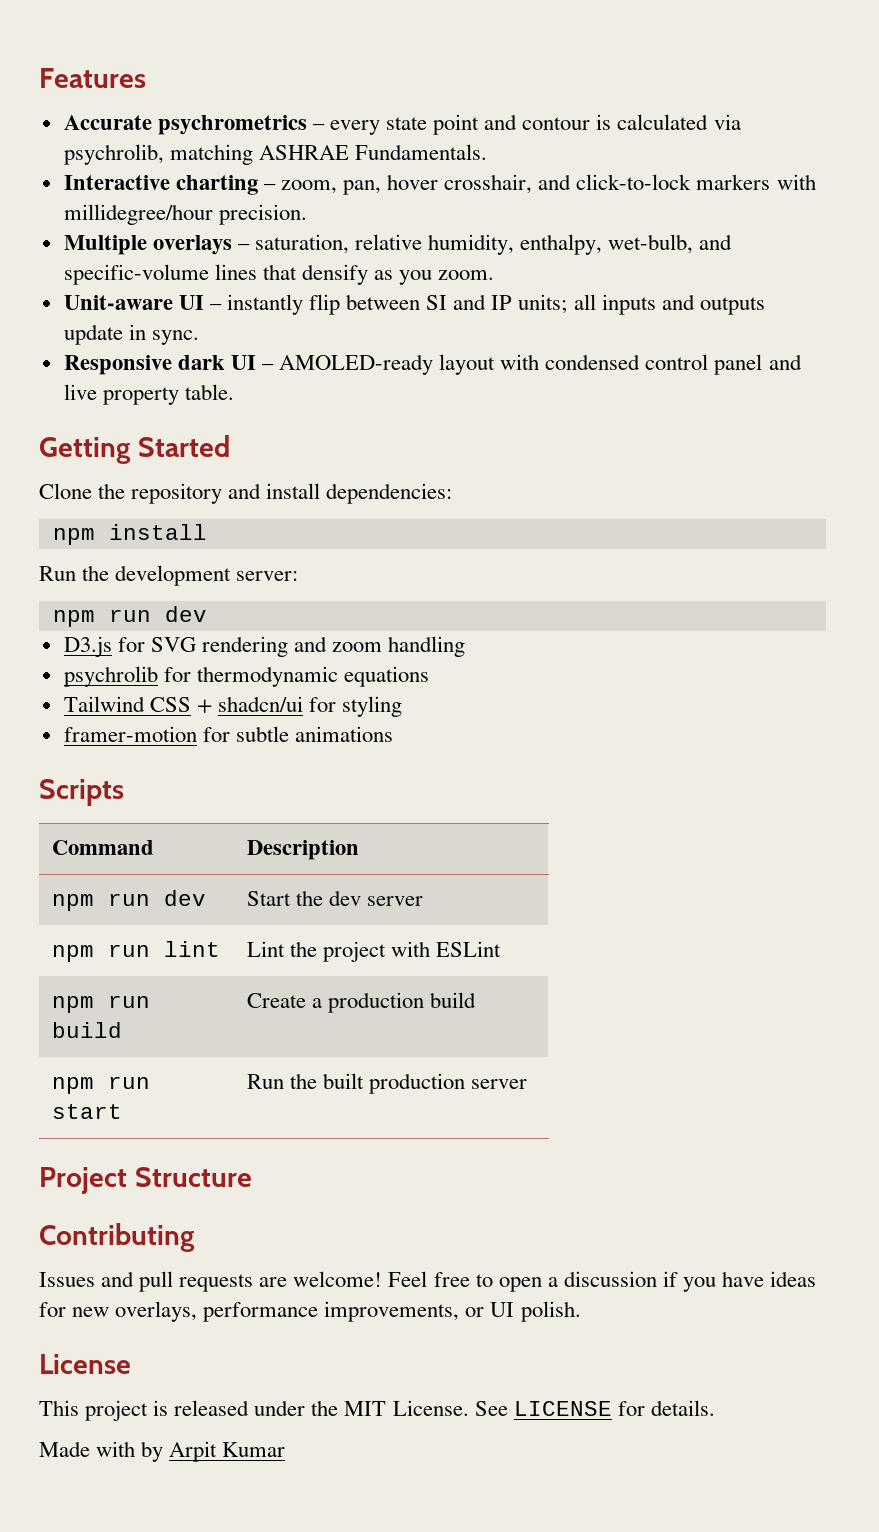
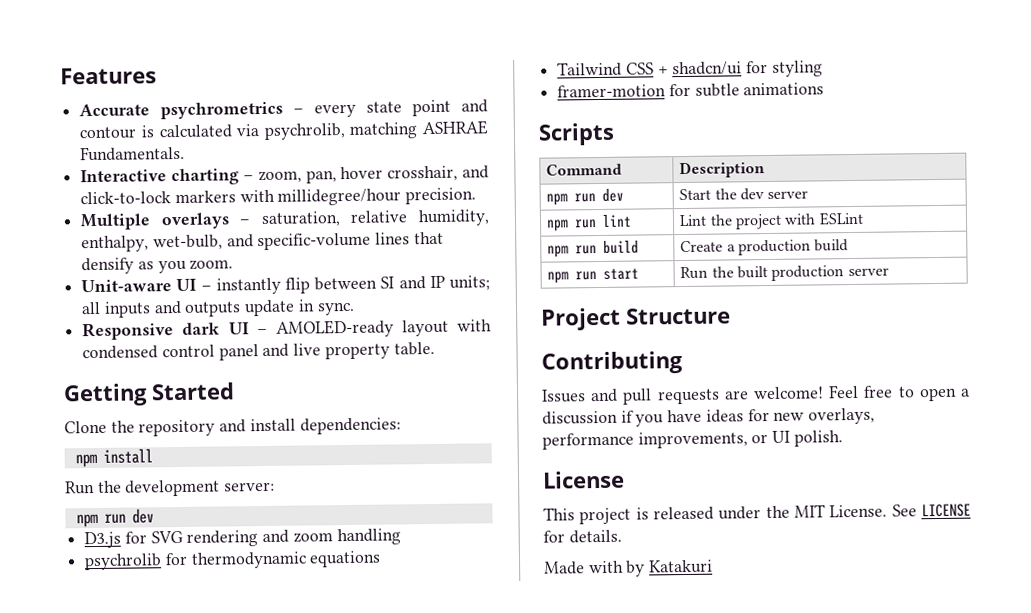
- Made with by Arpit Kumar
+ Made with by Katakuri

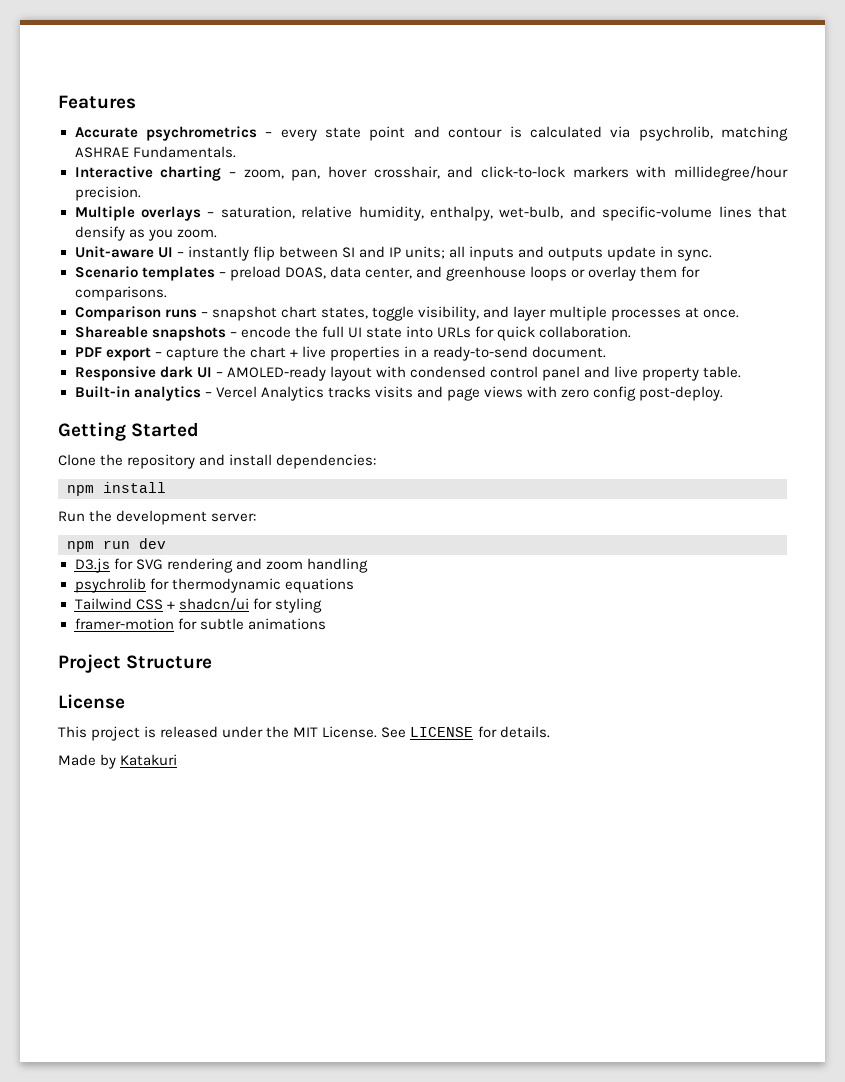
+ Scenario templates – preload DOAS, data center, and greenhouse loops or overlay them for comparisons.
+ Comparison runs – snapshot chart states, toggle visibility, and layer multiple processes at once.
+ Shareable snapshots – encode the full UI state into URLs for quick collaboration.
+ PDF export – capture the chart + live properties in a ready-to-send document.
+ Built-in analytics – Vercel Analytics tracks visits and page views with zero config post-deploy.
- Scripts
- Command | Description
- npm run dev | Start the dev server
- npm run lint | Lint the project with ESLint
- npm run build | Create a production build
- npm run start | Run the built production server
  Project Structure
- Contributing
- Issues and pull requests are welcome! Feel free to open a discussion if you have ideas for new overlays, performance improvements, or UI polish.
- Made with by Katakuri
+ Made by Katakuri

